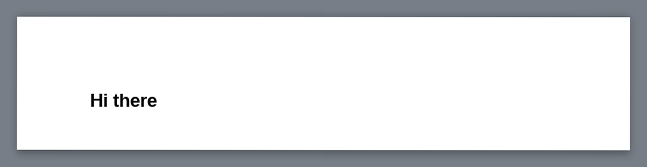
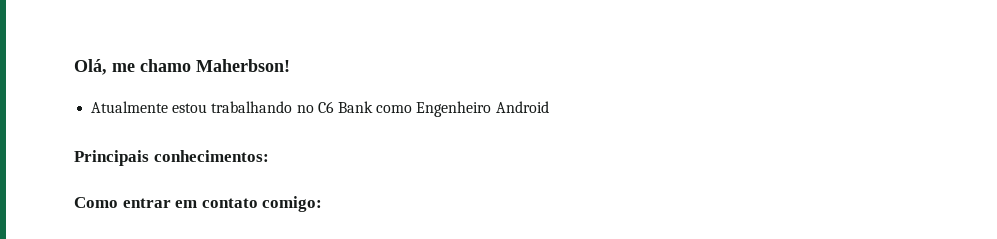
- Hi there
+ Olá, me chamo Maherbson!
+ Atualmente estou trabalhando no C6 Bank como Engenheiro Android
+ Principais conhecimentos:
+ Como entrar em contato comigo:

